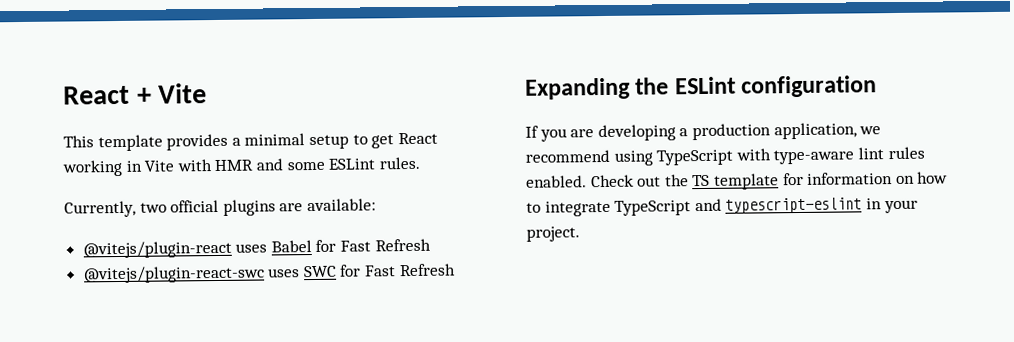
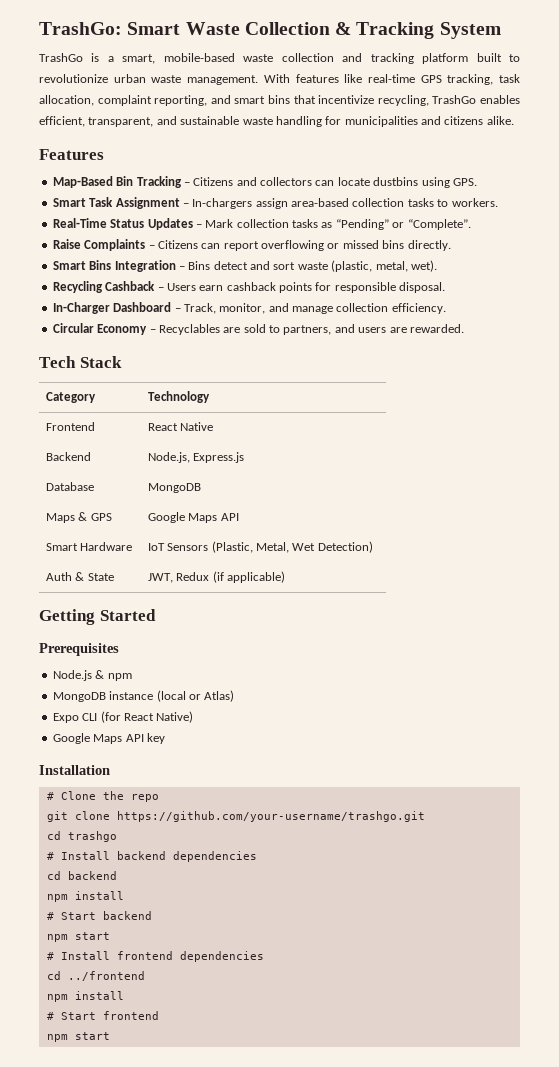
- React + Vite
- This template provides a minimal setup to get React working in Vite with HMR and some ESLint rules.
- Currently, two official plugins are available:
- @vitejs/plugin-react uses Babel for Fast Refresh
- @vitejs/plugin-react-swc uses SWC for Fast Refresh
- Expanding the ESLint configuration
- If you are developing a production application, we recommend using TypeScript with type-aware lint rules enabled. Check out the TS template for information on how to integrate TypeScript and typescript-eslint in your project.
+ TrashGo: Smart Waste Collection & Tracking System
+ TrashGo is a smart, mobile-based waste collection and tracking platform built to revolutionize urban waste management. With features like real-time GPS tracking, task allocation, complaint reporting, and smart bins that incentivize recycling, TrashGo enables efficient, transparent, and sustainable waste handling for municipalities and citizens alike.
+ Features
+ Map-Based Bin Tracking – Citizens and collectors can locate dustbins using GPS.
+ Smart Task Assignment – In-chargers assign area-based collection tasks to workers.
+ Real-Time Status Updates – Mark collection tasks as “Pending” or “Complete”.
+ Raise Complaints – Citizens can report overflowing or missed bins directly.
+ Smart Bins Integration – Bins detect and sort waste (plastic, metal, wet).
+ Recycling Cashback – Users earn cashback points for responsible disposal.
+ In-Charger Dashboard – Track, monitor, and manage collection efficiency.
+ Circular Economy – Recyclables are sold to partners, and users are rewarded.
+ Tech Stack
+ Category | Technology
+ Frontend | React Native
+ Backend | Node.js, Express.js
+ Database | MongoDB
+ Maps & GPS | Google Maps API
+ Smart Hardware | IoT Sensors (Plastic, Metal, Wet Detection)
+ Auth & State | JWT, Redux (if applicable)
+ Getting Started
+ Prerequisites
+ Node.js & npm
+ MongoDB instance (local or Atlas)
+ Expo CLI (for React Native)
+ Google Maps API key
+ Installation
+ # Clone the repo
+ git clone https://github.com/your-username/trashgo.git
+ cd trashgo
+ # Install backend dependencies
+ cd backend
+ npm install
+ # Start backend
+ npm start
+ # Install frontend dependencies
+ cd ../frontend
+ npm install
+ # Start frontend
+ npm start

